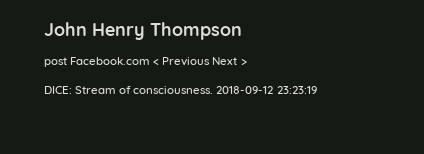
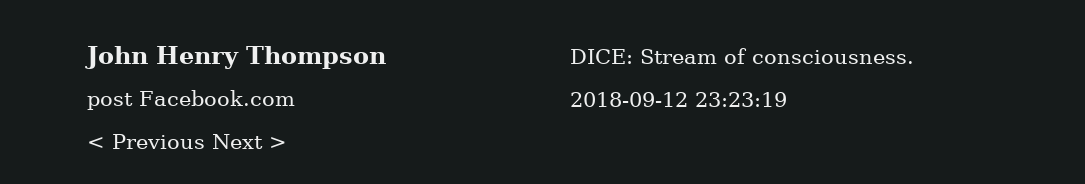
- post Facebook.com < Previous Next >
+ post Facebook.com
+ < Previous Next >
- DICE: Stream of consciousness. 2018-09-12 23:23:19
+ DICE: Stream of consciousness.
+ 2018-09-12 23:23:19

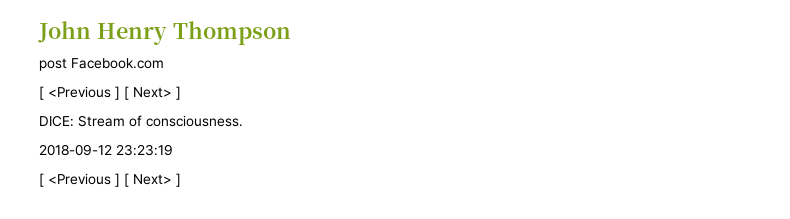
  post Facebook.com
- < Previous Next >
+ [ <Previous ] [ Next> ]
  2018-09-12 23:23:19
+ [ <Previous ] [ Next> ]

